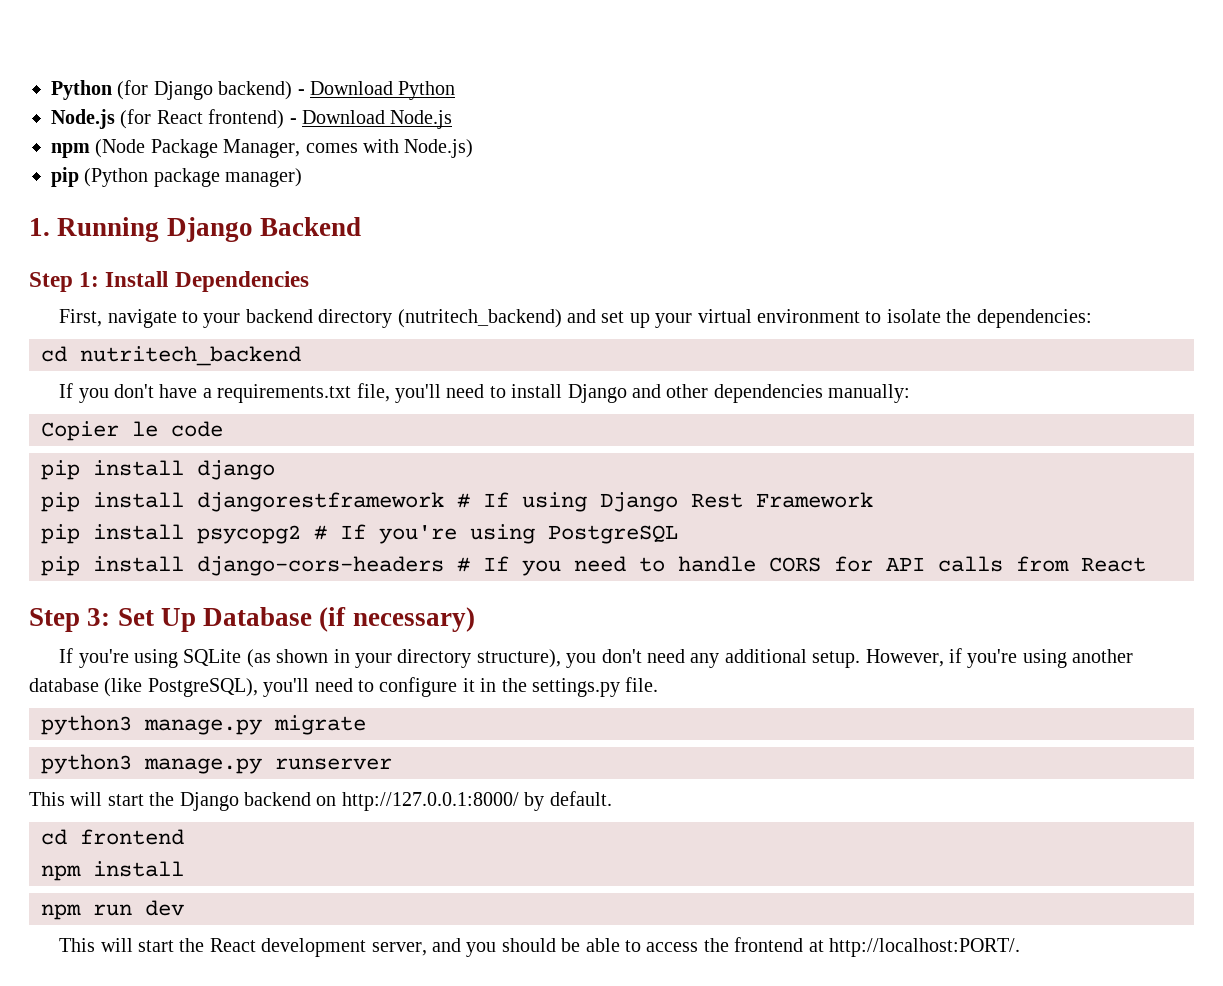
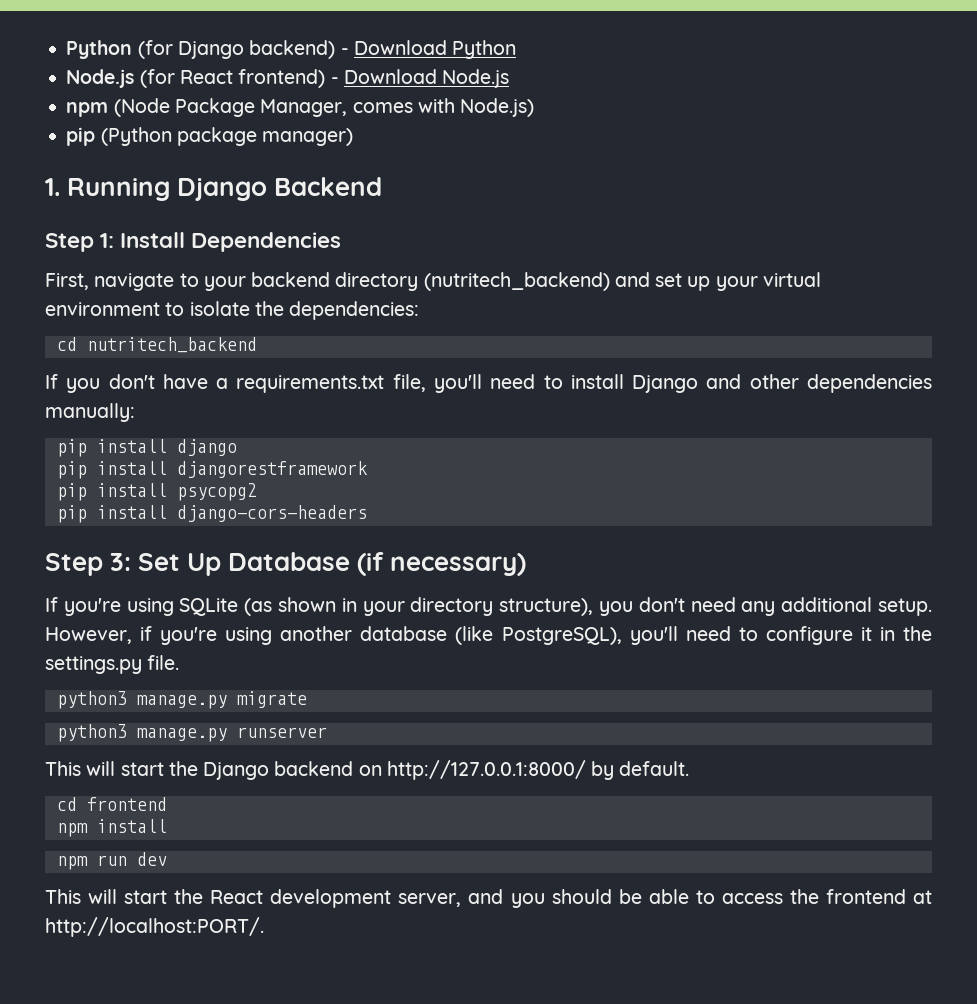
- Copier le code
- pip install djangorestframework # If using Django Rest Framework
- pip install psycopg2 # If you're using PostgreSQL
- pip install django-cors-headers # If you need to handle CORS for API calls from React
+ pip install djangorestframework
+ pip install psycopg2
+ pip install django-cors-headers

